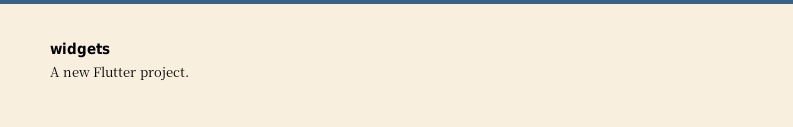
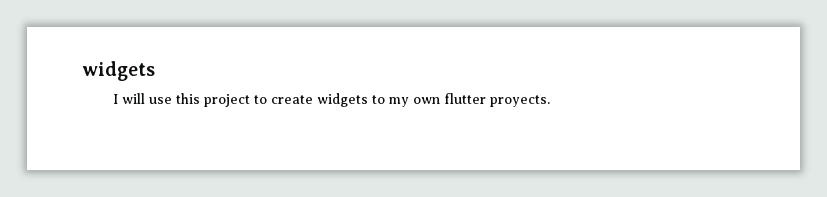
- A new Flutter project.
+ I will use this project to create widgets to my own flutter proyects.

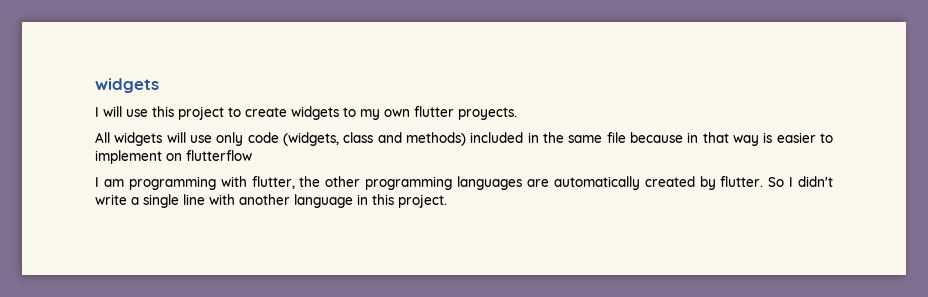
+ All widgets will use only code (widgets, class and methods) included in the same file because in that way is easier to implement on flutterflow
+ I am programming with flutter, the other programming languages are automatically created by flutter. So I didn't write a single line with another language in this project.

